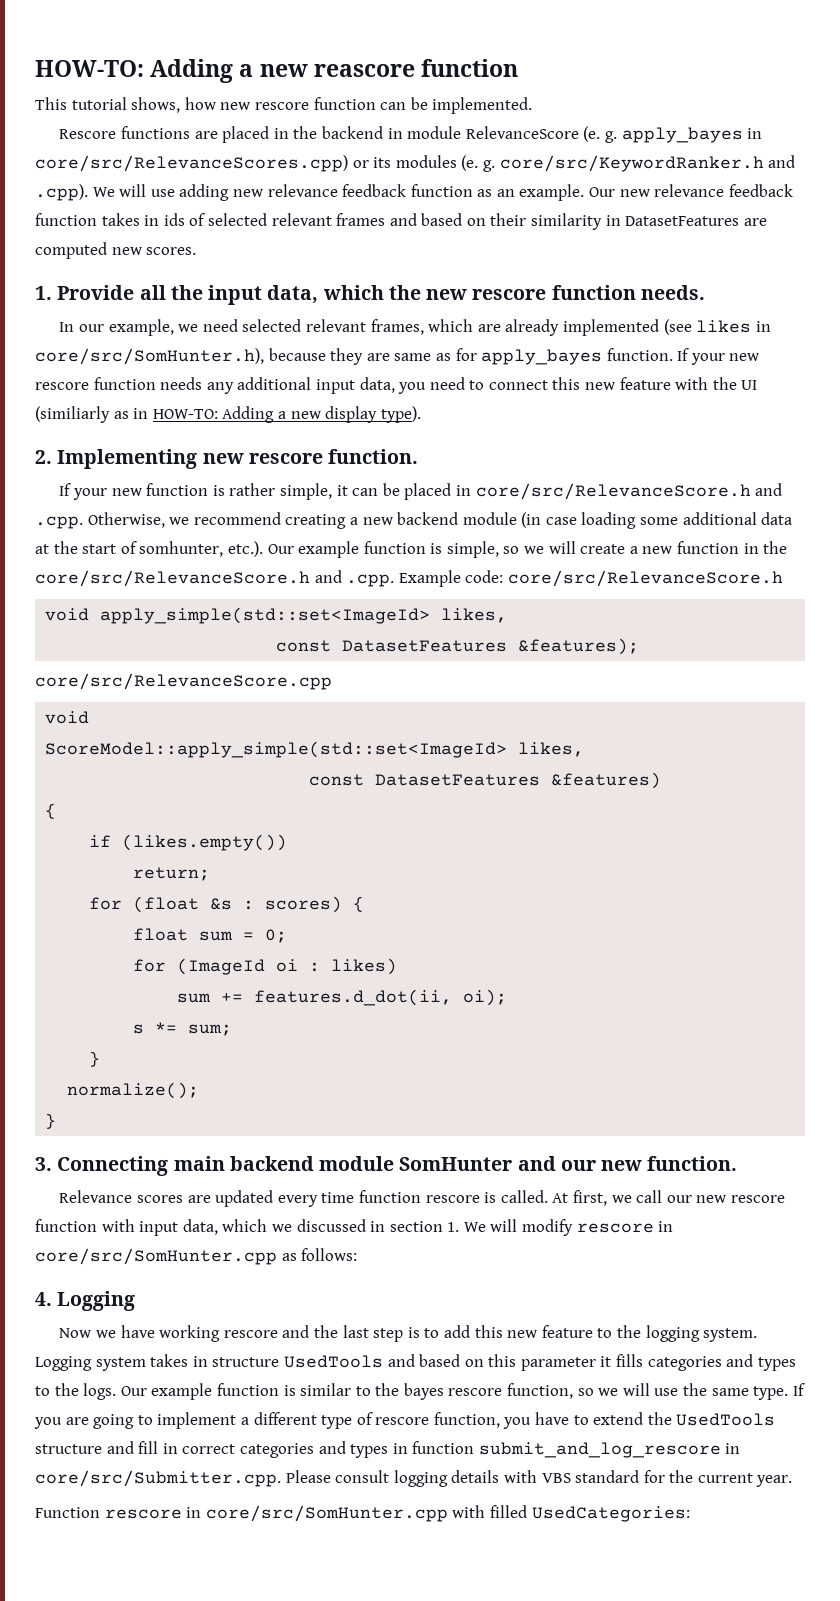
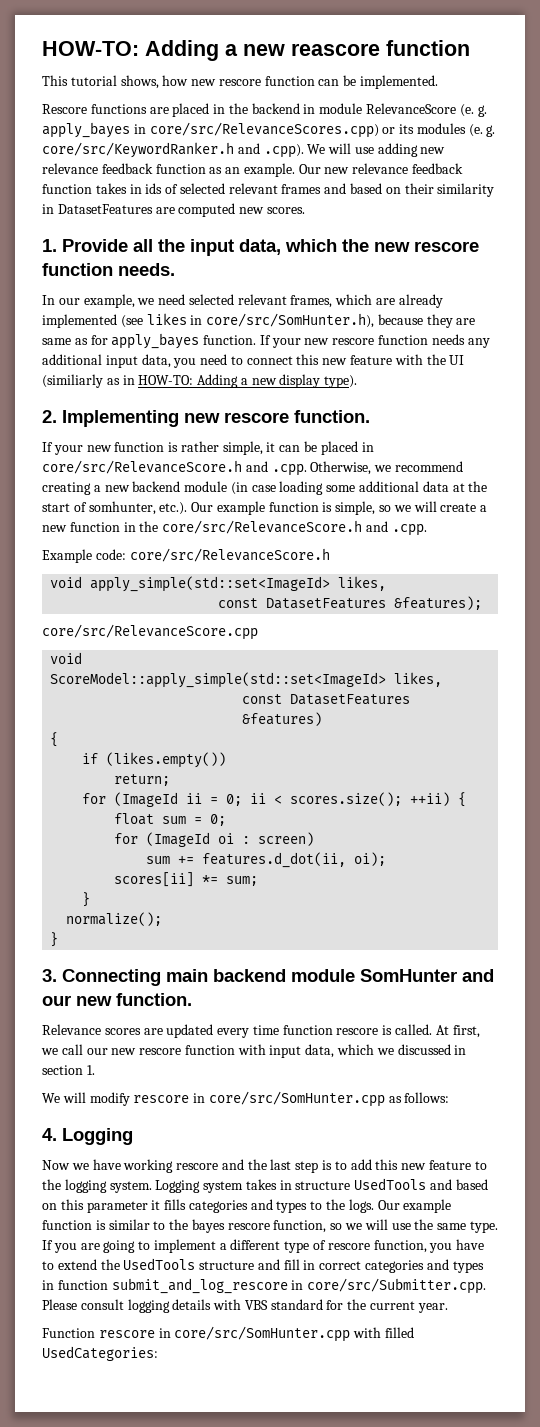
- If your new function is rather simple, it can be placed in core/src/RelevanceScore.h and .cpp. Otherwise, we recommend creating a new backend module (in case loading some additional data at the start of somhunter, etc.). Our example function is simple, so we will create a new function in the core/src/RelevanceScore.h and .cpp. Example code: core/src/RelevanceScore.h
+ If your new function is rather simple, it can be placed in core/src/RelevanceScore.h and .cpp. Otherwise, we recommend creating a new backend module (in case loading some additional data at the start of somhunter, etc.). Our example function is simple, so we will create a new function in the core/src/RelevanceScore.h and .cpp.
+ Example code: core/src/RelevanceScore.h
- for (float &s : scores) {
+ for (ImageId ii = 0; ii < scores.size(); ++ii) {
- for (ImageId oi : likes)
+ for (ImageId oi : screen)
- s *= sum;
+ scores[ii] *= sum;
- At first, we call our new rescore function with input data, which we discussed in section 1. We will modify rescore in core/src/SomHunter.cpp as follows:
+ At first, we call our new rescore function with input data, which we discussed in section 1.
+ We will modify rescore in core/src/SomHunter.cpp as follows:

